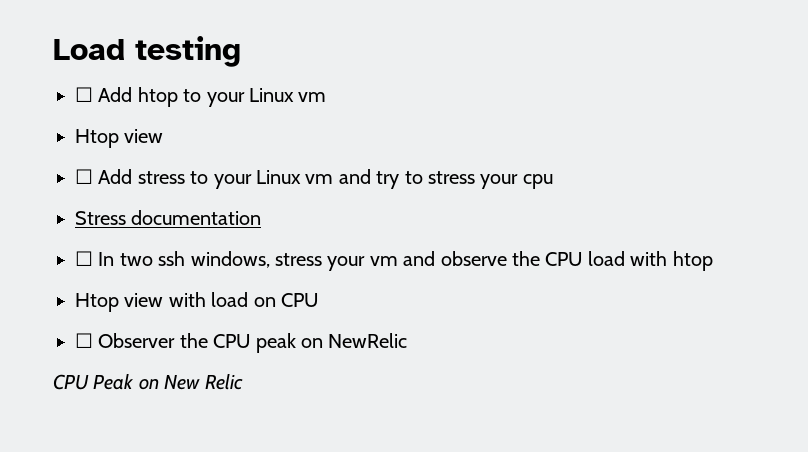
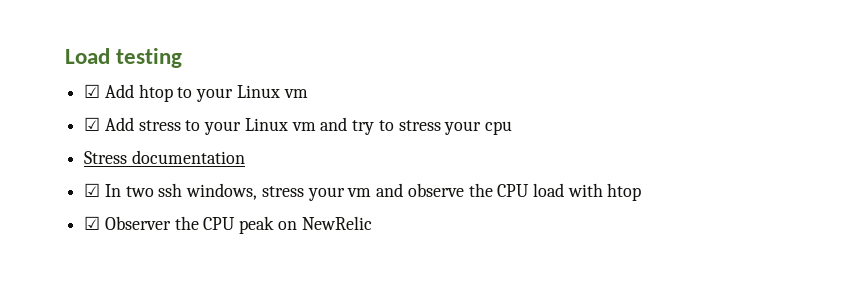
- ☐ Add htop to your Linux vm
- Htop view
- ☐ Add stress to your Linux vm and try to stress your cpu
+ ☑ Add htop to your Linux vm
+ ☑ Add stress to your Linux vm and try to stress your cpu
- ☐ In two ssh windows, stress your vm and observe the CPU load with htop
+ ☑ In two ssh windows, stress your vm and observe the CPU load with htop
- Htop view with load on CPU
- ☐ Observer the CPU peak on NewRelic
+ ☑ Observer the CPU peak on NewRelic
- CPU Peak on New Relic

